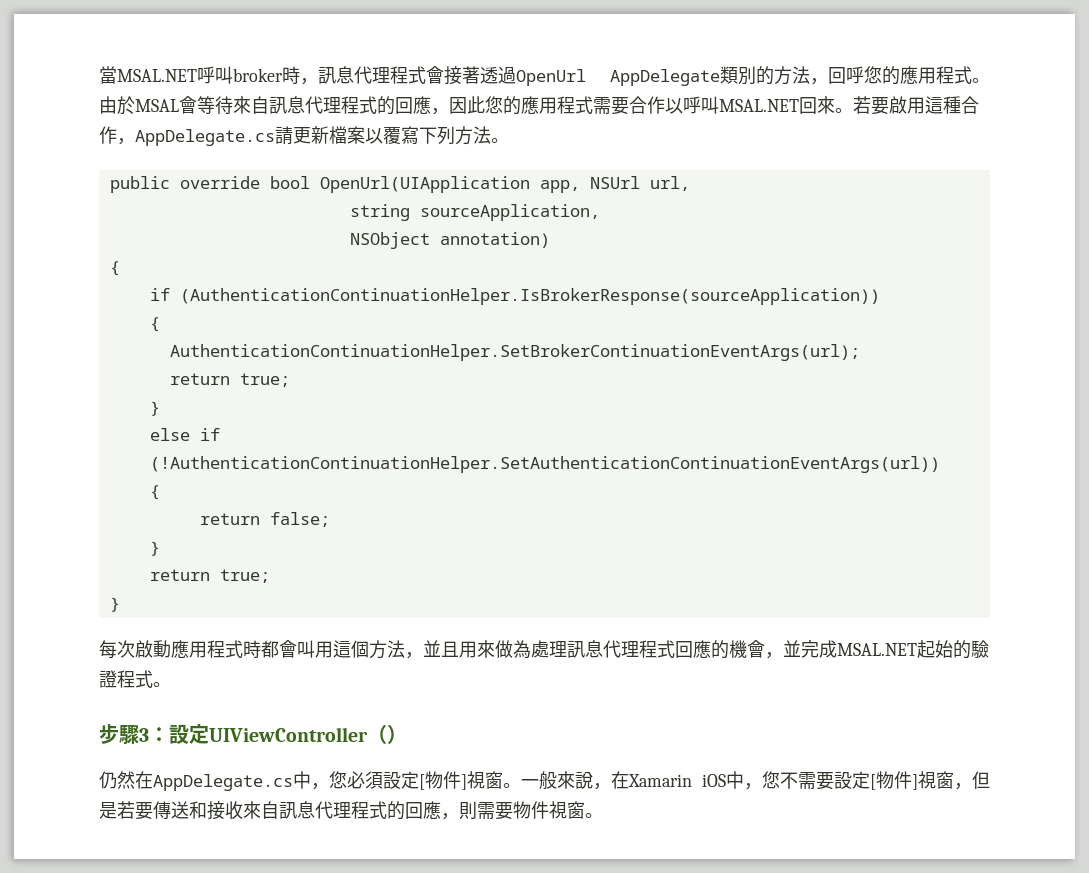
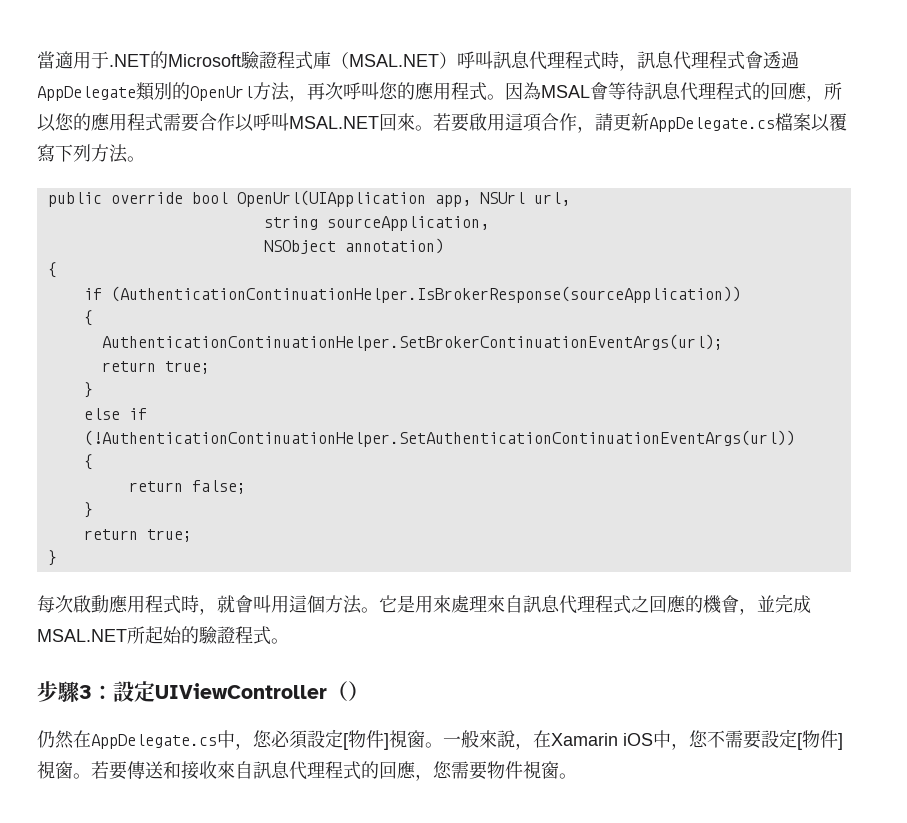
- 當MSAL.NET呼叫broker時，訊息代理程式會接著透過OpenUrl AppDelegate類別的方法，回呼您的應用程式。
+ 當適用于.NET的Microsoft驗證程式庫（MSAL.NET）呼叫訊息代理程式時，訊息代理程式會透過AppDelegate類別的OpenUrl方法，再次呼叫您的應用程式。
- 由於MSAL會等待來自訊息代理程式的回應，因此您的應用程式需要合作以呼叫MSAL.NET回來。
+ 因為MSAL會等待訊息代理程式的回應，所以您的應用程式需要合作以呼叫MSAL.NET回來。
- 若要啟用這種合作，AppDelegate.cs請更新檔案以覆寫下列方法。
+ 若要啟用這項合作，請更新AppDelegate.cs檔案以覆寫下列方法。
- 每次啟動應用程式時都會叫用這個方法，並且用來做為處理訊息代理程式回應的機會，並完成MSAL.NET起始的驗證程式。
+ 每次啟動應用程式時，就會叫用這個方法。它是用來處理來自訊息代理程式之回應的機會，並完成MSAL.NET所起始的驗證程式。
- 一般來說，在Xamarin iOS中，您不需要設定[物件]視窗，但是若要傳送和接收來自訊息代理程式的回應，則需要物件視窗。
+ 一般來說，在Xamarin iOS中，您不需要設定[物件]視窗。若要傳送和接收來自訊息代理程式的回應，您需要物件視窗。

